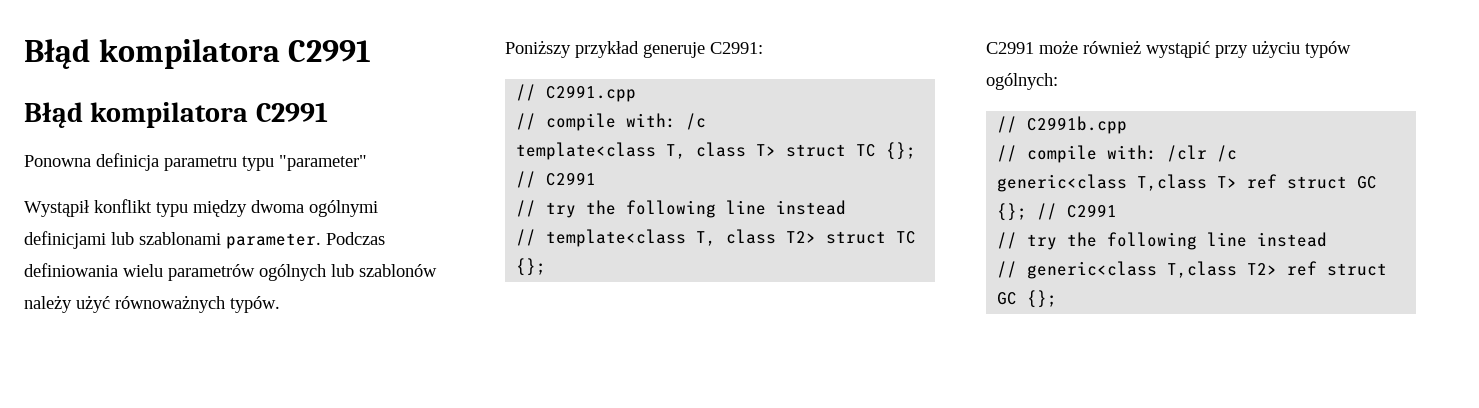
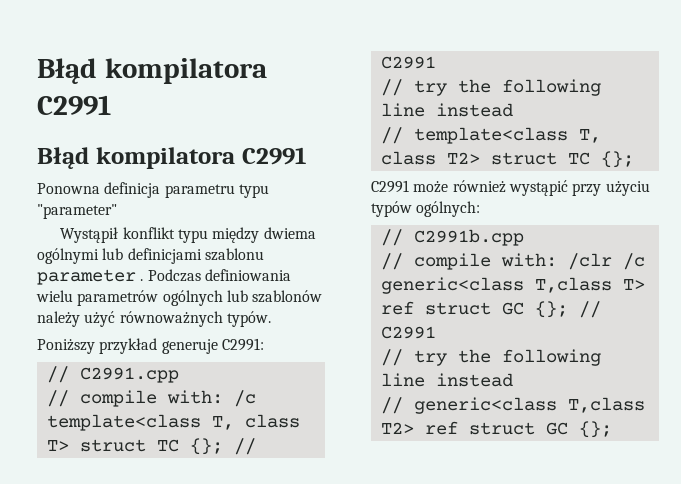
- Wystąpił konflikt typu między dwoma ogólnymi definicjami lub szablonami parameter.
+ Wystąpił konflikt typu między dwiema ogólnymi lub definicjami szablonu parameter .

